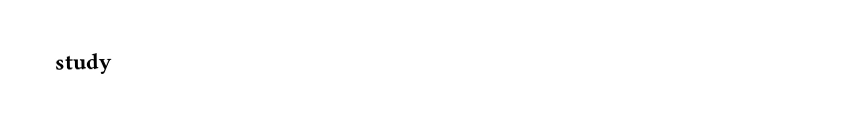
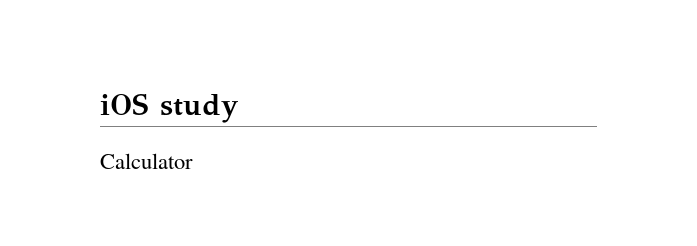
- study
+ iOS study
+ Calculator

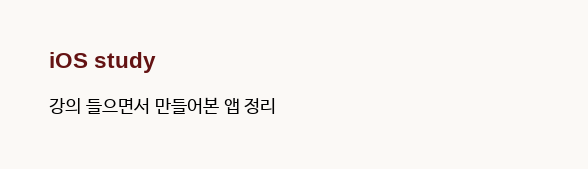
- Calculator
+ 강의 들으면서 만들어본 앱 정리

